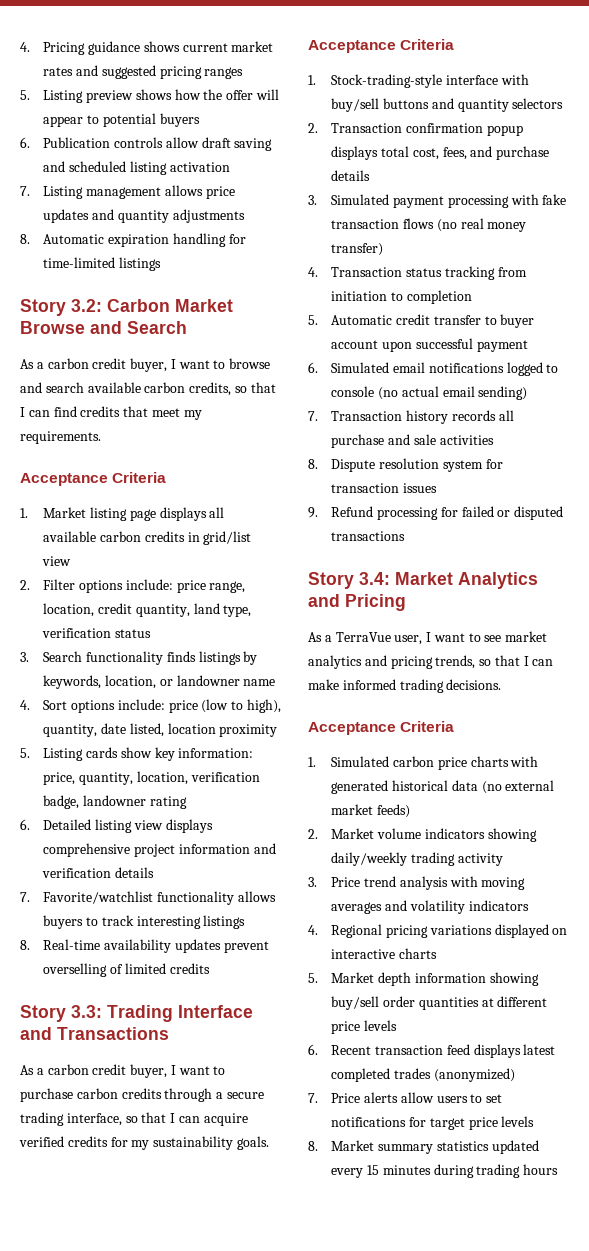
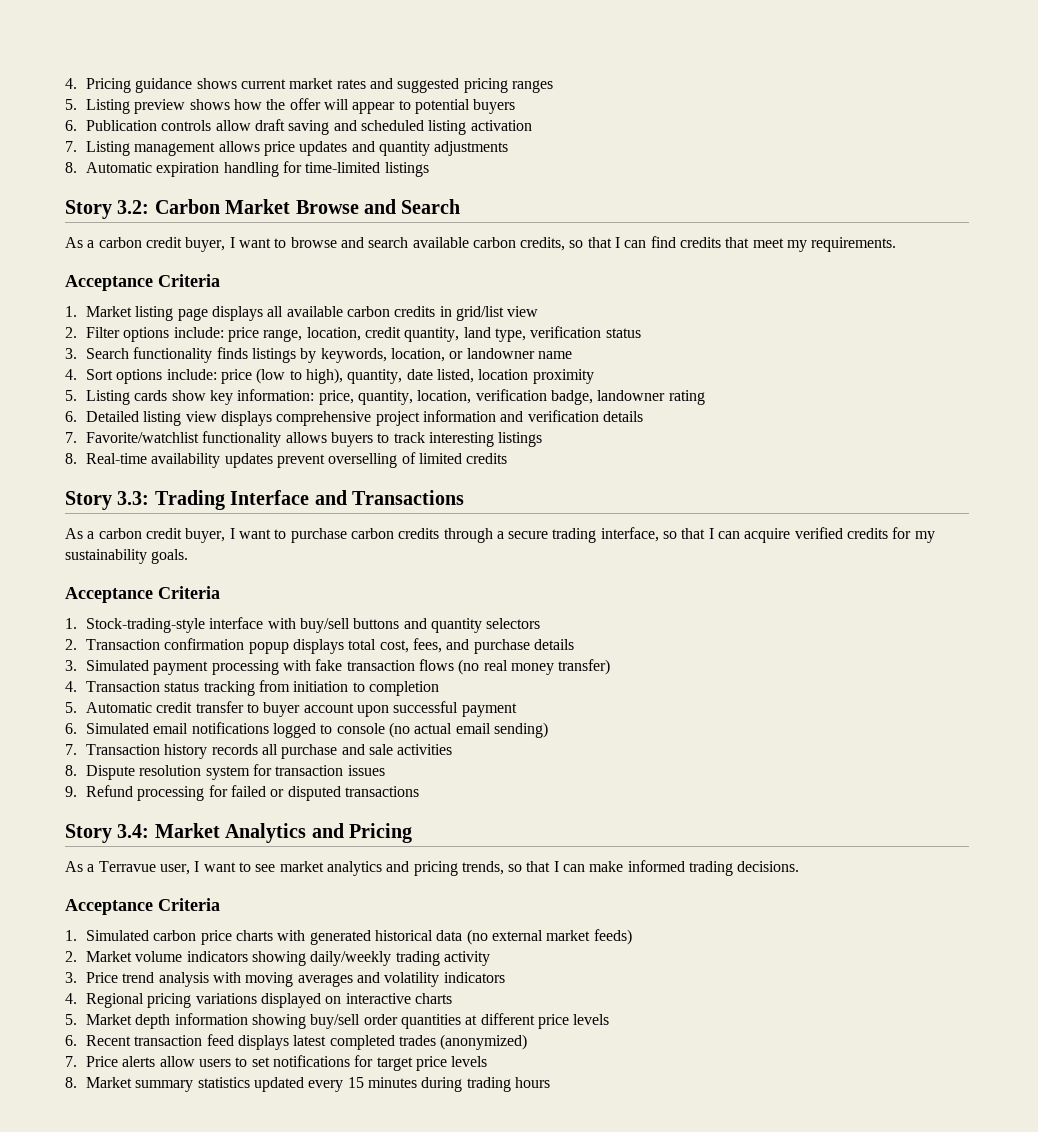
- As a TerraVue user, I want to see market analytics and pricing trends, so that I can make informed trading decisions.
+ As a Terravue user, I want to see market analytics and pricing trends, so that I can make informed trading decisions.

